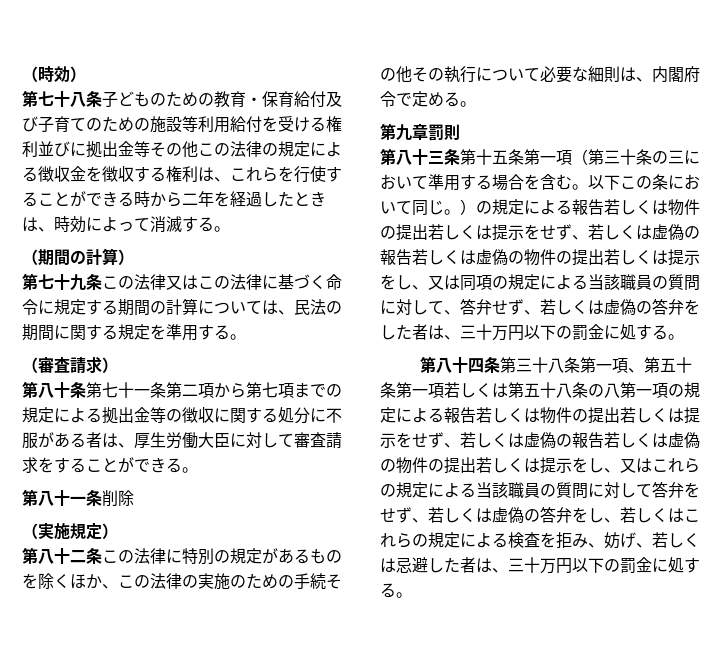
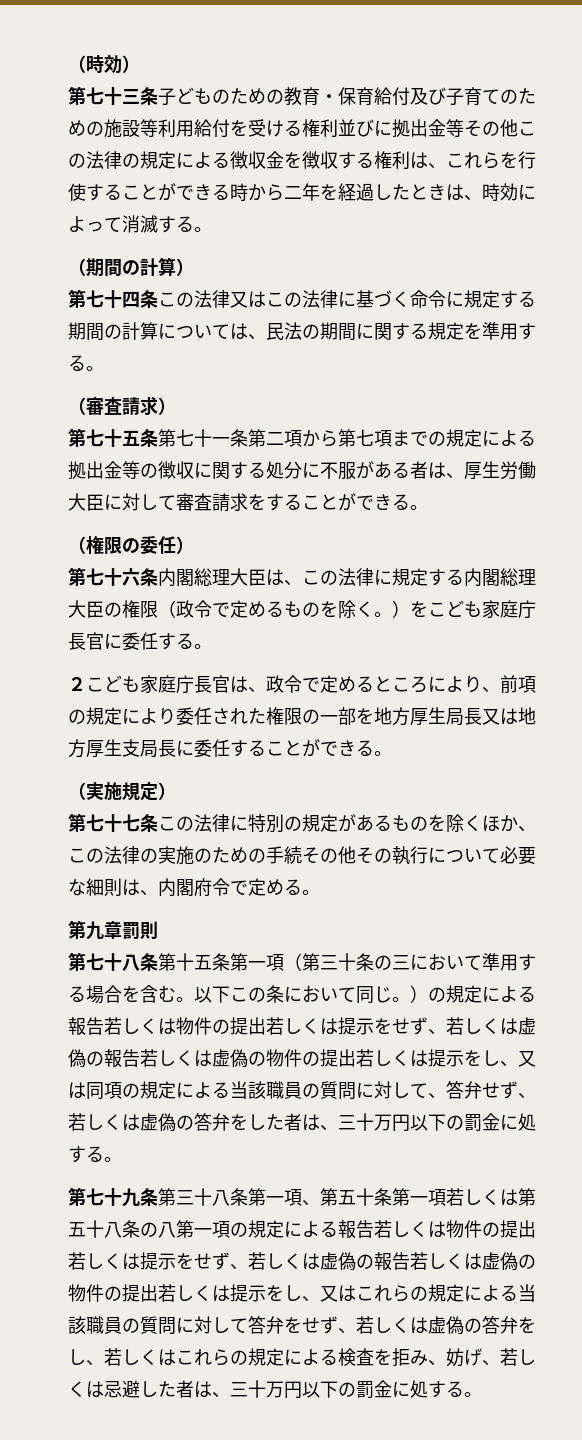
- 第七十八条子どものための教育・保育給付及び子育てのための施設等利用給付を受ける権利並びに拠出金等その他この法律の規定による徴収金を徴収する権利は、これらを行使することができる時から二年を経過したときは、時効によって消滅する。
+ 第七十三条子どものための教育・保育給付及び子育てのための施設等利用給付を受ける権利並びに拠出金等その他この法律の規定による徴収金を徴収する権利は、これらを行使することができる時から二年を経過したときは、時効によって消滅する。
- 第七十九条この法律又はこの法律に基づく命令に規定する期間の計算については、民法の期間に関する規定を準用する。
+ 第七十四条この法律又はこの法律に基づく命令に規定する期間の計算については、民法の期間に関する規定を準用する。
- 第八十条第七十一条第二項から第七項までの規定による拠出金等の徴収に関する処分に不服がある者は、厚生労働大臣に対して審査請求をすることができる。
+ 第七十五条第七十一条第二項から第七項までの規定による拠出金等の徴収に関する処分に不服がある者は、厚生労働大臣に対して審査請求をすることができる。
- 第八十一条削除
+ （権限の委任）
+ 第七十六条内閣総理大臣は、この法律に規定する内閣総理大臣の権限（政令で定めるものを除く。）をこども家庭庁長官に委任する。
+ ２こども家庭庁長官は、政令で定めるところにより、前項の規定により委任された権限の一部を地方厚生局長又は地方厚生支局長に委任することができる。
- 第八十二条この法律に特別の規定があるものを除くほか、この法律の実施のための手続その他その執行について必要な細則は、内閣府令で定める。
+ 第七十七条この法律に特別の規定があるものを除くほか、この法律の実施のための手続その他その執行について必要な細則は、内閣府令で定める。
- 第八十三条第十五条第一項（第三十条の三において準用する場合を含む。
+ 第七十八条第十五条第一項（第三十条の三において準用する場合を含む。
- 第八十四条第三十八条第一項、第五十条第一項若しくは第五十八条の八第一項の規定による報告若しくは物件の提出若しくは提示をせず、若しくは虚偽の報告若しくは虚偽の物件の提出若しくは提示をし、又はこれらの規定による当該職員の質問に対して答弁をせず、若しくは虚偽の答弁をし、若しくはこれらの規定による検査を拒み、妨げ、若しくは忌避した者は、三十万円以下の罰金に処する。
+ 第七十九条第三十八条第一項、第五十条第一項若しくは第五十八条の八第一項の規定による報告若しくは物件の提出若しくは提示をせず、若しくは虚偽の報告若しくは虚偽の物件の提出若しくは提示をし、又はこれらの規定による当該職員の質問に対して答弁をせず、若しくは虚偽の答弁をし、若しくはこれらの規定による検査を拒み、妨げ、若しくは忌避した者は、三十万円以下の罰金に処する。

